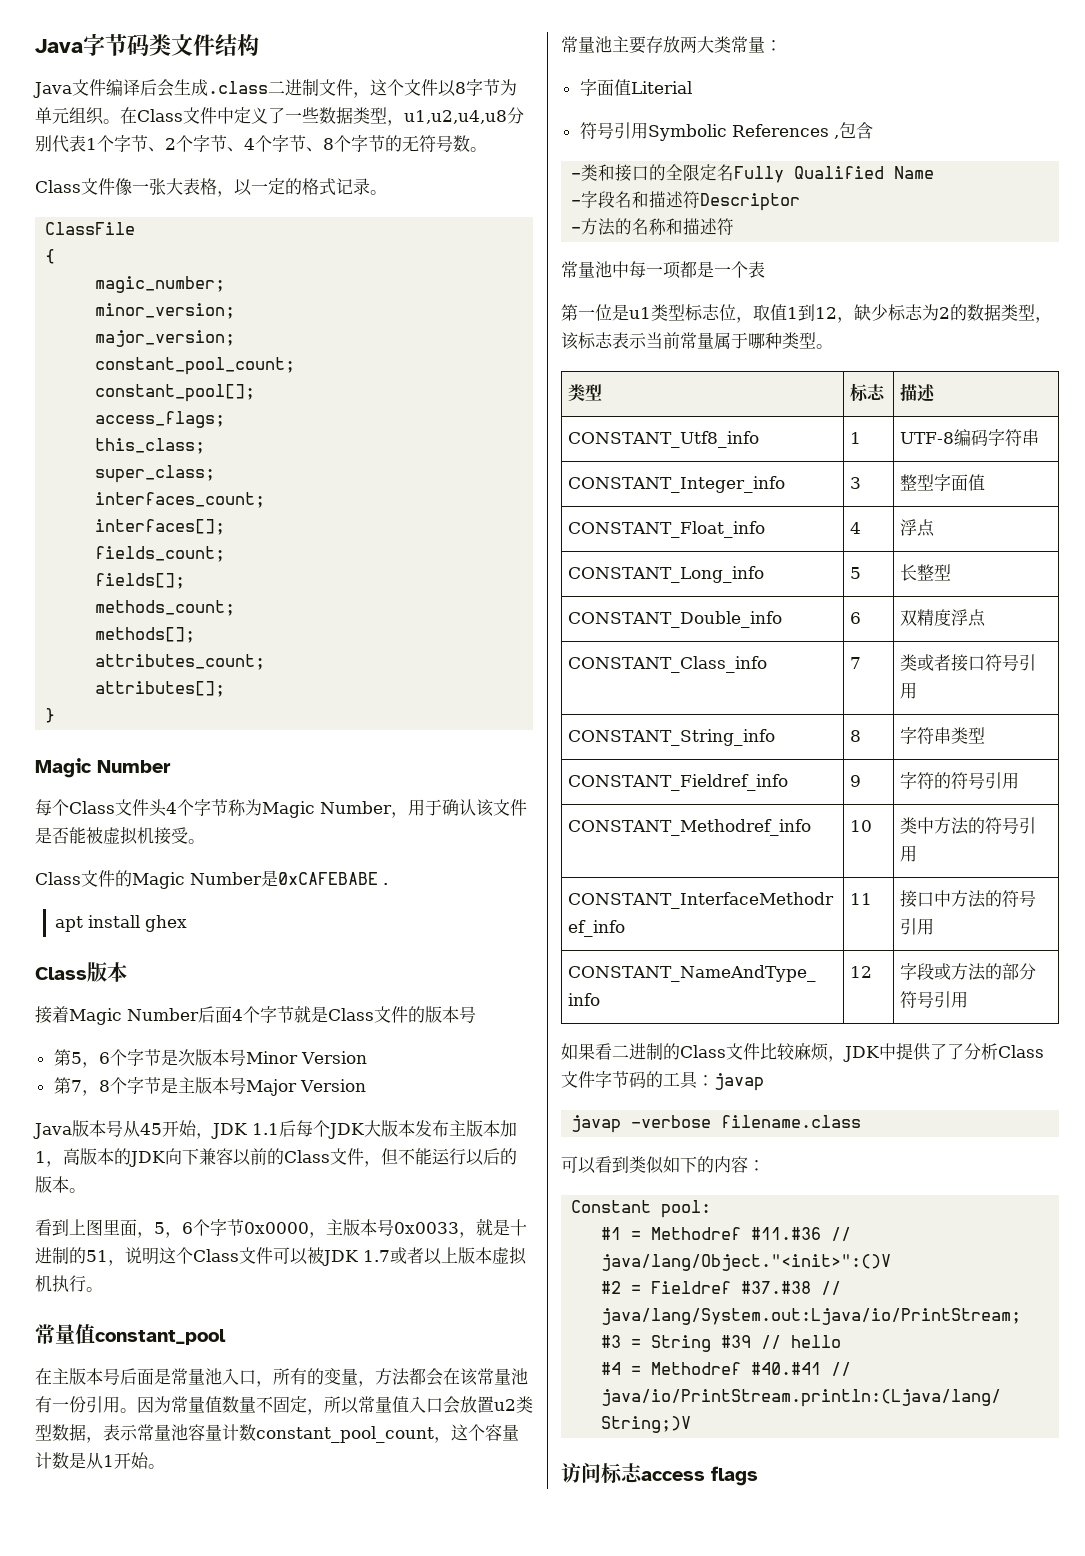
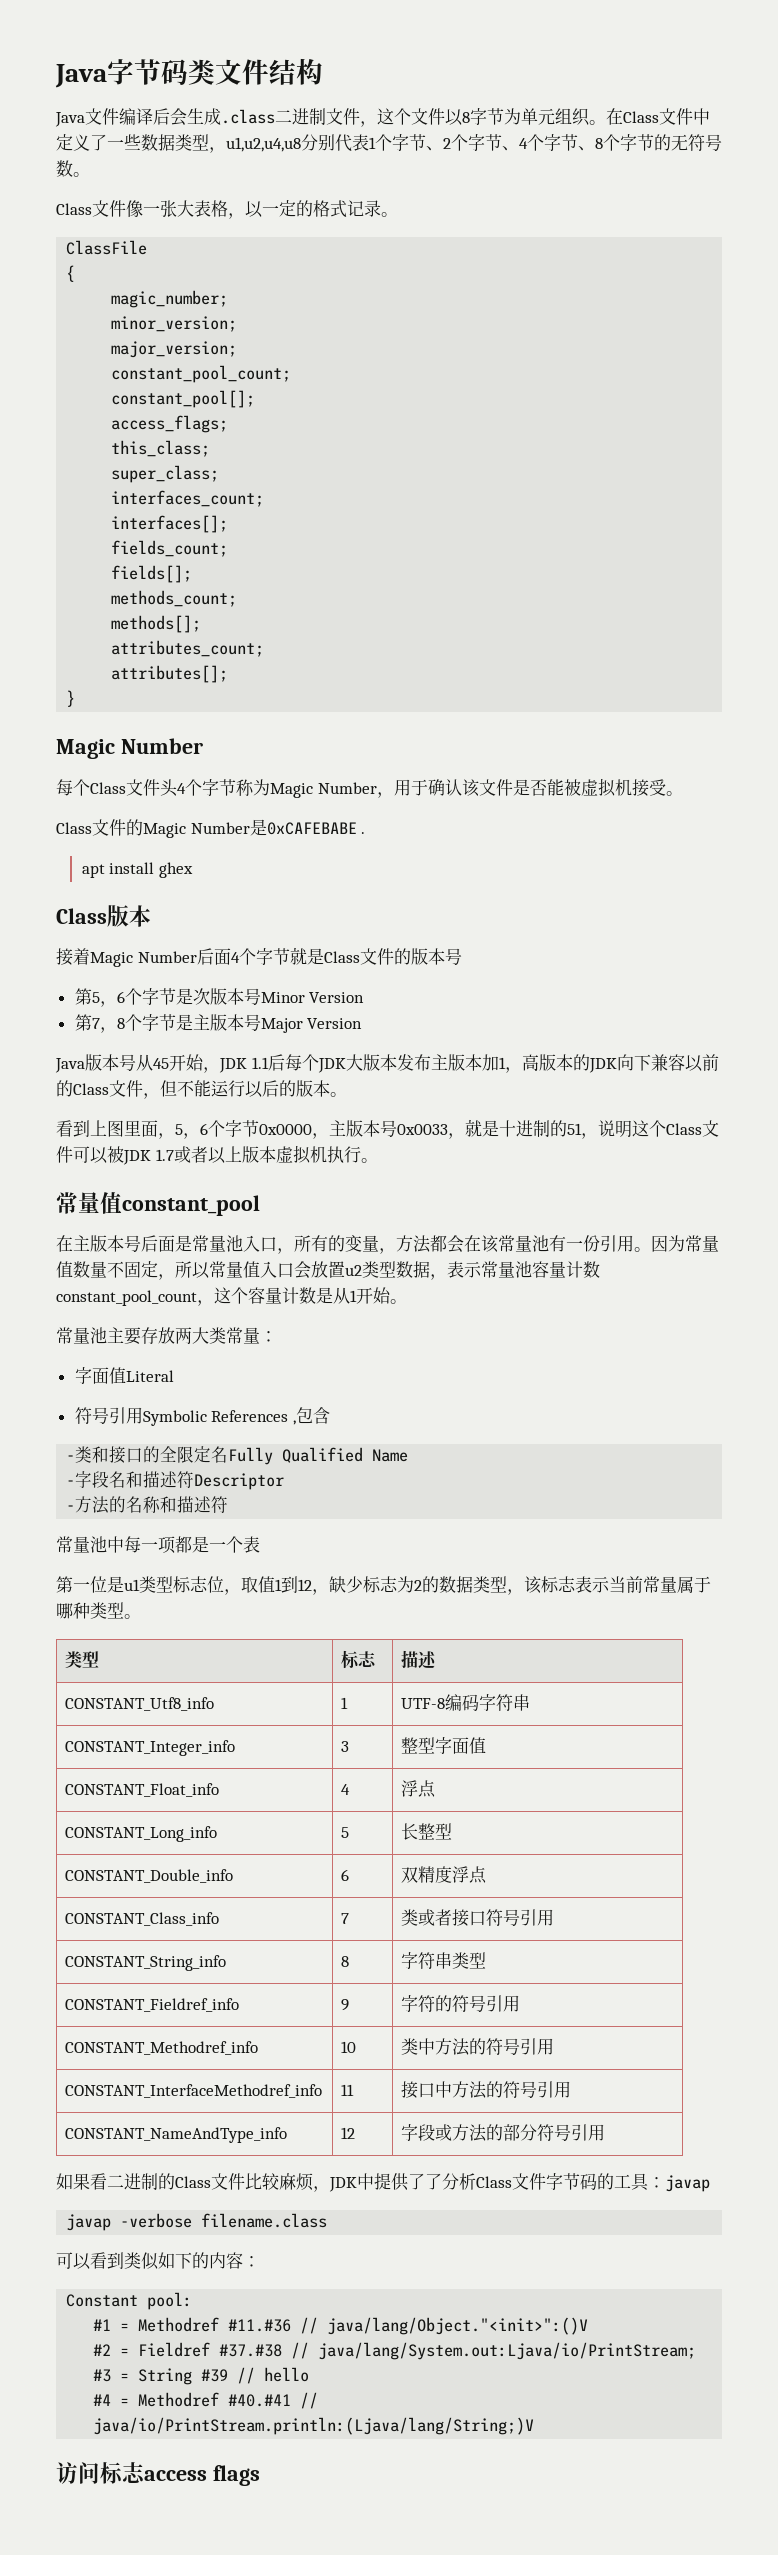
- 字面值Literial
+ 字面值Literal

